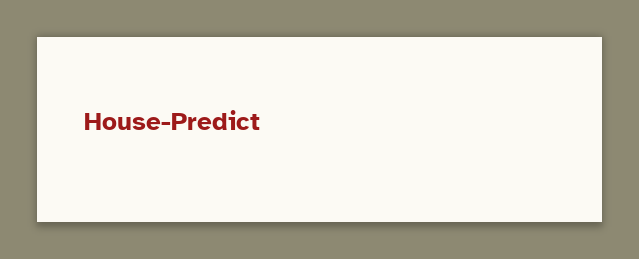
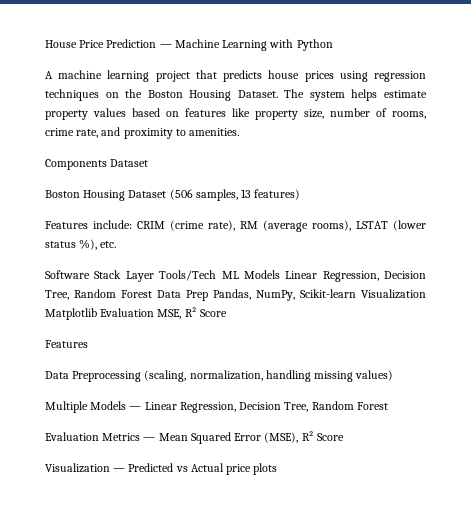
- House-Predict
+ House Price Prediction — Machine Learning with Python
+ A machine learning project that predicts house prices using regression techniques on the Boston Housing Dataset. The system helps estimate property values based on features like property size, number of rooms, crime rate, and proximity to amenities.
+ Components Dataset
+ Boston Housing Dataset (506 samples, 13 features)
+ Features include: CRIM (crime rate), RM (average rooms), LSTAT (lower status %), etc.
+ Software Stack Layer Tools/Tech ML Models Linear Regression, Decision Tree, Random Forest Data Prep Pandas, NumPy, Scikit-learn Visualization Matplotlib Evaluation MSE, R² Score
+ Features
+ Data Preprocessing (scaling, normalization, handling missing values)
+ Multiple Models — Linear Regression, Decision Tree, Random Forest
+ Evaluation Metrics — Mean Squared Error (MSE), R² Score
+ Visualization — Predicted vs Actual price plots

